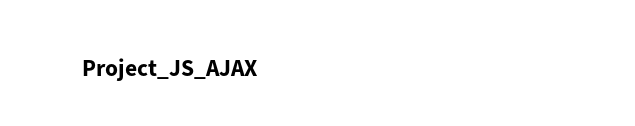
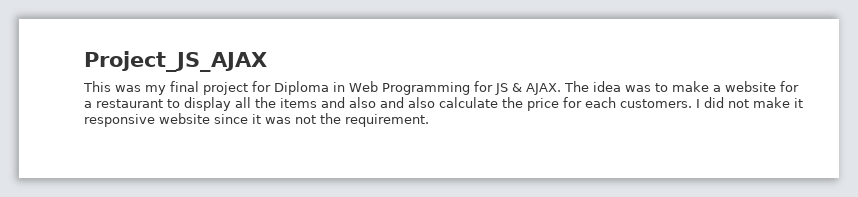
+ This was my final project for Diploma in Web Programming for JS & AJAX. The idea was to make a website for a restaurant to display all the items and also and also calculate the price for each customers. I did not make it responsive website since it was not the requirement.

